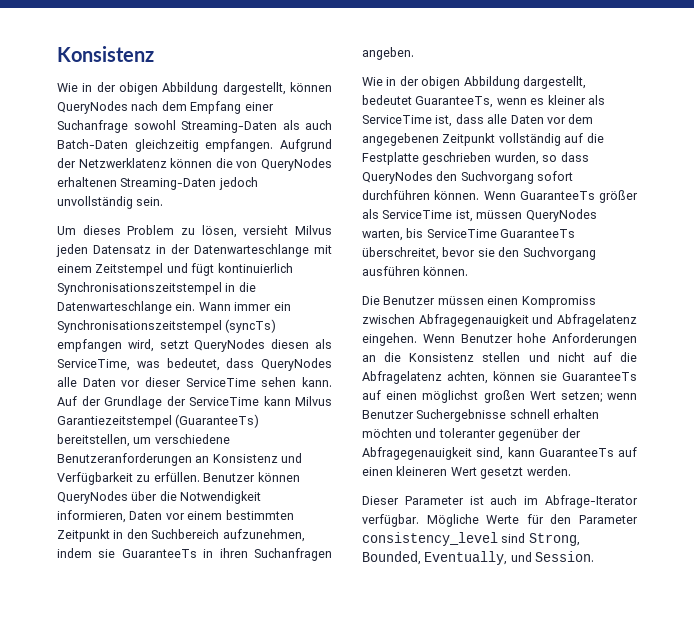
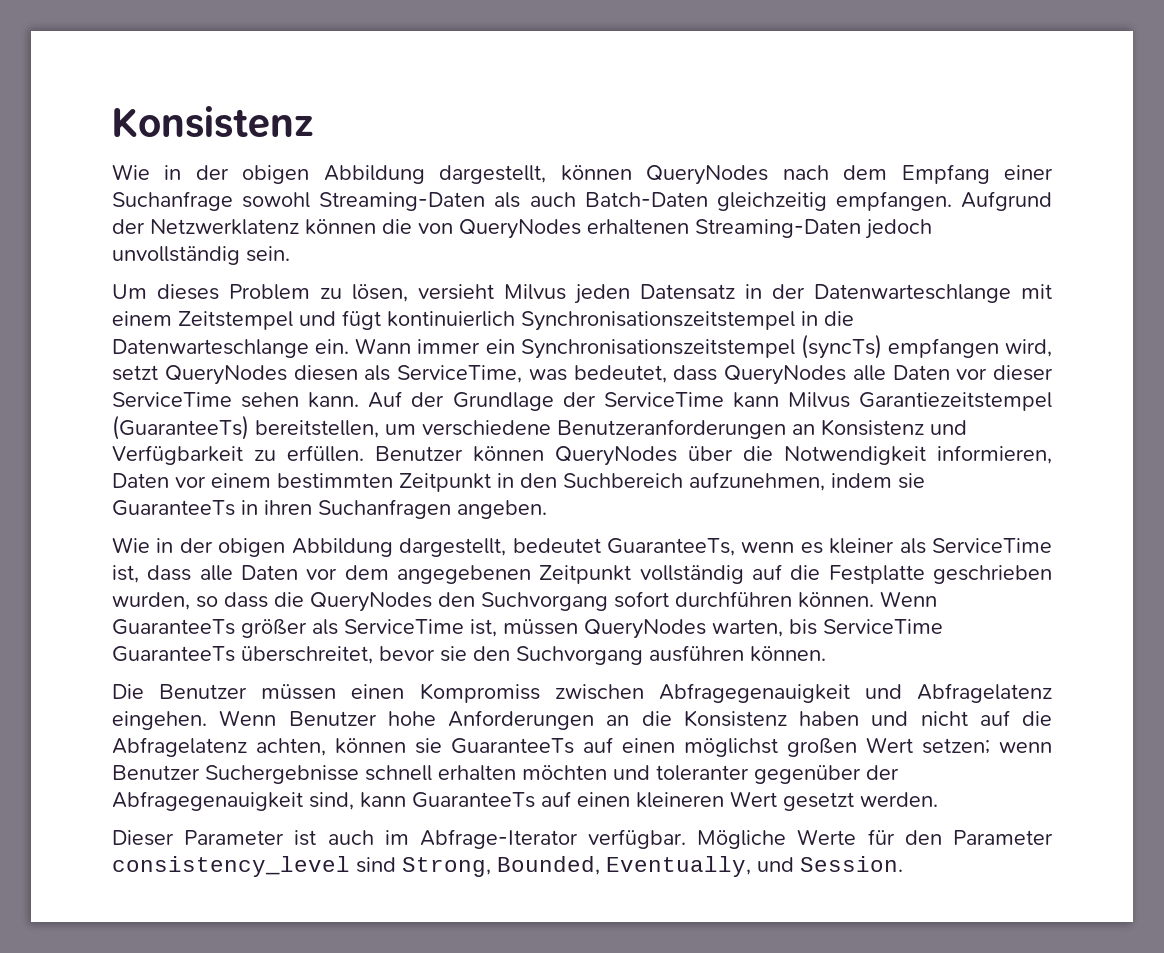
- Wie in der obigen Abbildung dargestellt, bedeutet GuaranteeTs, wenn es kleiner als ServiceTime ist, dass alle Daten vor dem angegebenen Zeitpunkt vollständig auf die Festplatte geschrieben wurden, so dass QueryNodes den Suchvorgang sofort durchführen können.
+ Wie in der obigen Abbildung dargestellt, bedeutet GuaranteeTs, wenn es kleiner als ServiceTime ist, dass alle Daten vor dem angegebenen Zeitpunkt vollständig auf die Festplatte geschrieben wurden, so dass die QueryNodes den Suchvorgang sofort durchführen können.
- Wenn Benutzer hohe Anforderungen an die Konsistenz stellen und nicht auf die Abfragelatenz achten, können sie GuaranteeTs auf einen möglichst großen Wert setzen; wenn Benutzer Suchergebnisse schnell erhalten möchten und toleranter gegenüber der Abfragegenauigkeit sind, kann GuaranteeTs auf einen kleineren Wert gesetzt werden.
+ Wenn Benutzer hohe Anforderungen an die Konsistenz haben und nicht auf die Abfragelatenz achten, können sie GuaranteeTs auf einen möglichst großen Wert setzen; wenn Benutzer Suchergebnisse schnell erhalten möchten und toleranter gegenüber der Abfragegenauigkeit sind, kann GuaranteeTs auf einen kleineren Wert gesetzt werden.

